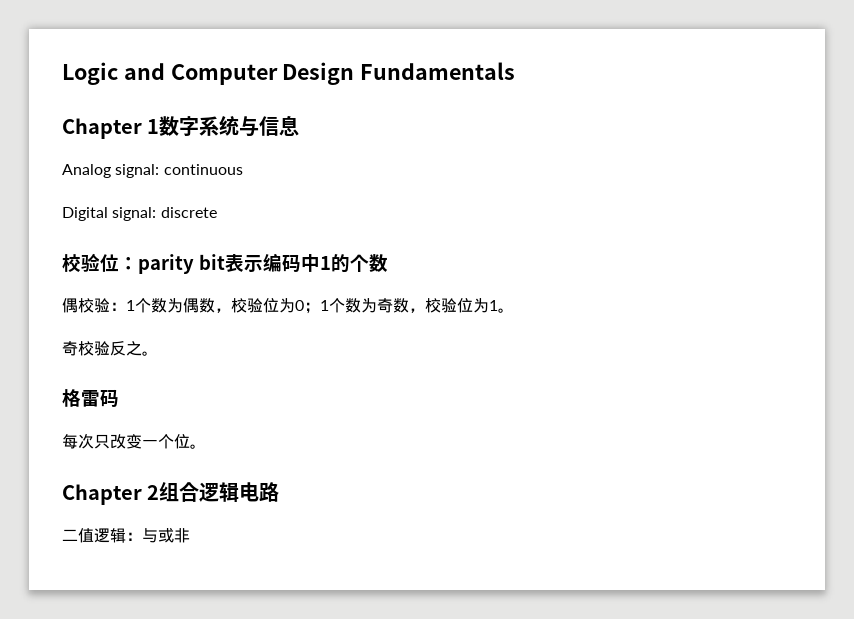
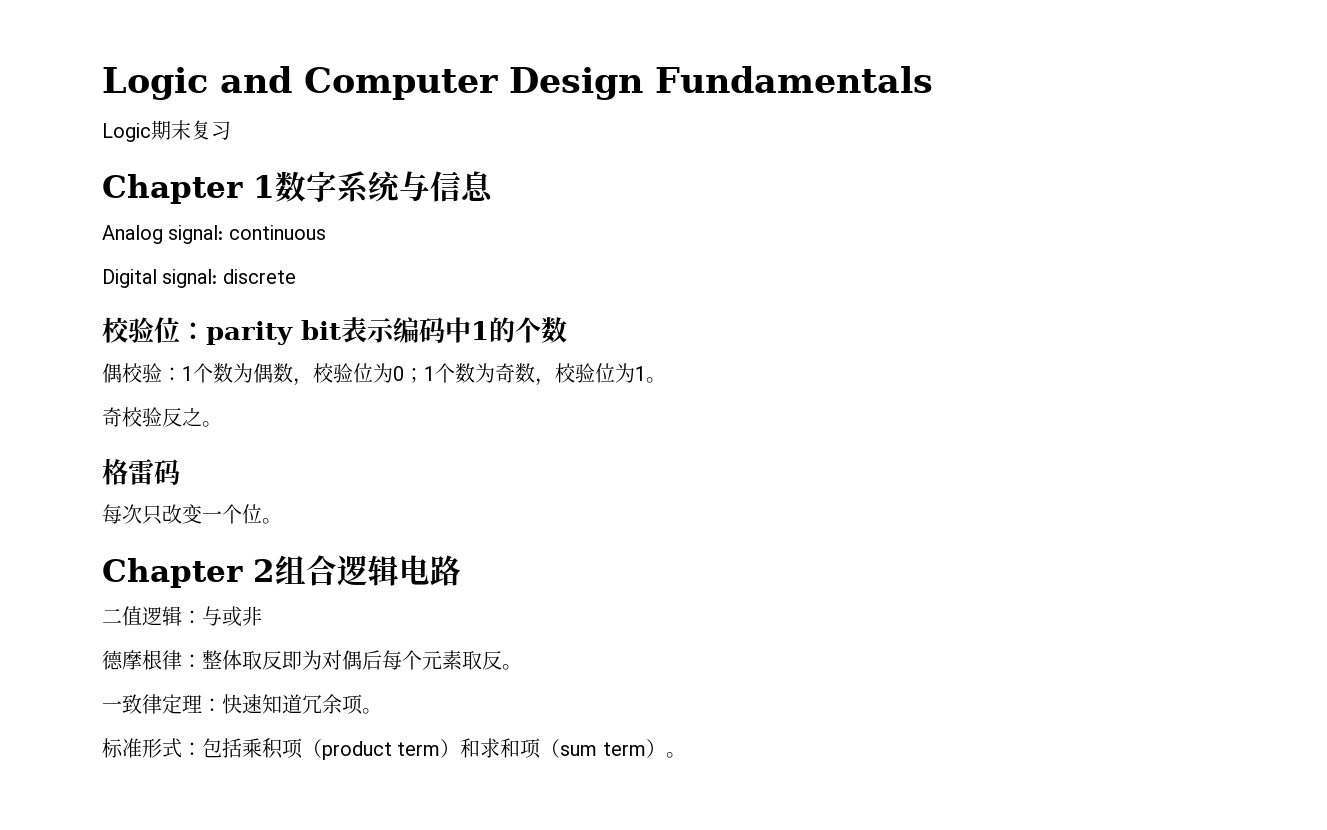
+ Logic期末复习
+ 德摩根律：整体取反即为对偶后每个元素取反。
+ 一致律定理：快速知道冗余项。
+ 标准形式：包括乘积项（product term）和求和项（sum term）。

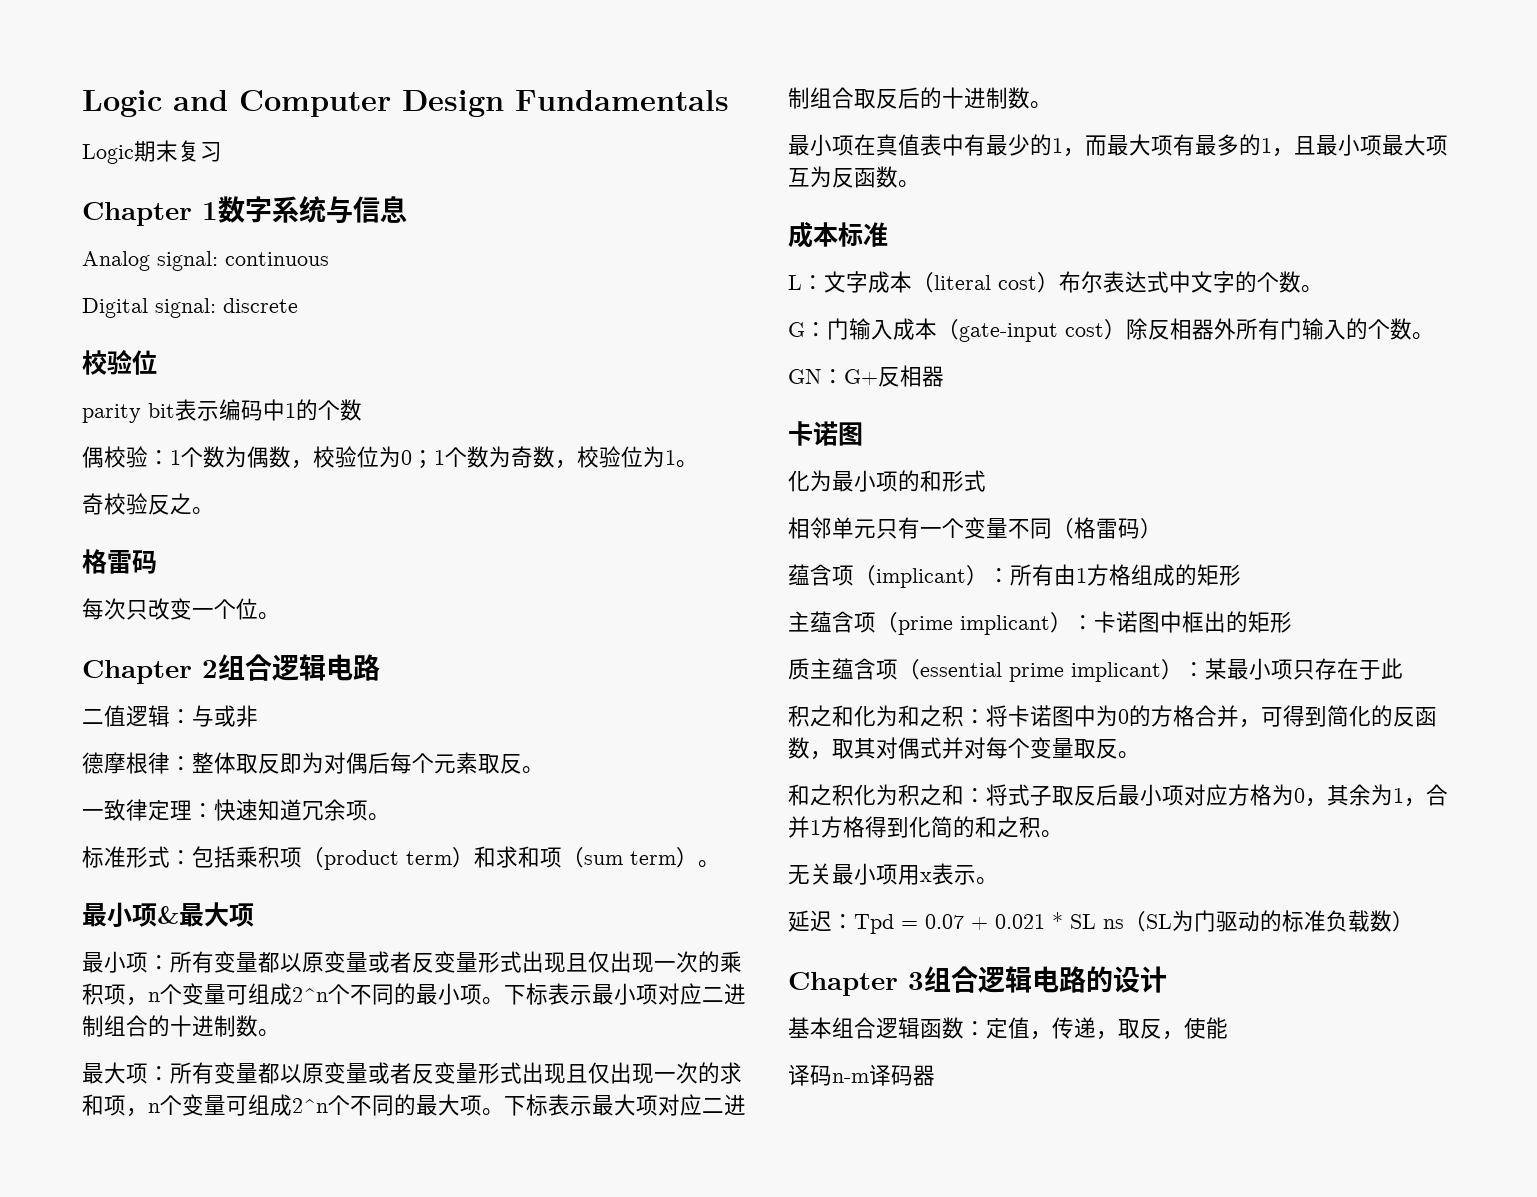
  Digital signal: discrete
- 校验位：parity bit表示编码中1的个数
+ 校验位
+ parity bit表示编码中1的个数
+ 最小项&最大项
+ 最小项：所有变量都以原变量或者反变量形式出现且仅出现一次的乘积项，n个变量可组成2^n个不同的最小项。下标表示最小项对应二进制组合的十进制数。
+ 最大项：所有变量都以原变量或者反变量形式出现且仅出现一次的求和项，n个变量可组成2^n个不同的最大项。下标表示最大项对应二进制组合取反后的十进制数。
+ 最小项在真值表中有最少的1，而最大项有最多的1，且最小项最大项互为反函数。
+ 成本标准
+ L：文字成本（literal cost）布尔表达式中文字的个数。
+ G：门输入成本（gate-input cost）除反相器外所有门输入的个数。
+ GN：G+反相器
+ 卡诺图
+ 化为最小项的和形式
+ 相邻单元只有一个变量不同（格雷码）
+ 蕴含项（implicant）：所有由1方格组成的矩形
+ 主蕴含项（prime implicant）：卡诺图中框出的矩形
+ 质主蕴含项（essential prime implicant）：某最小项只存在于此
+ 积之和化为和之积：将卡诺图中为0的方格合并，可得到简化的反函数，取其对偶式并对每个变量取反。
+ 和之积化为积之和：将式子取反后最小项对应方格为0，其余为1，合并1方格得到化简的和之积。
+ 无关最小项用x表示。
+ 延迟：Tpd = 0.07 + 0.021 * SL ns（SL为门驱动的标准负载数）
+ Chapter 3组合逻辑电路的设计
+ 基本组合逻辑函数：定值，传递，取反，使能
+ 译码n-m译码器

